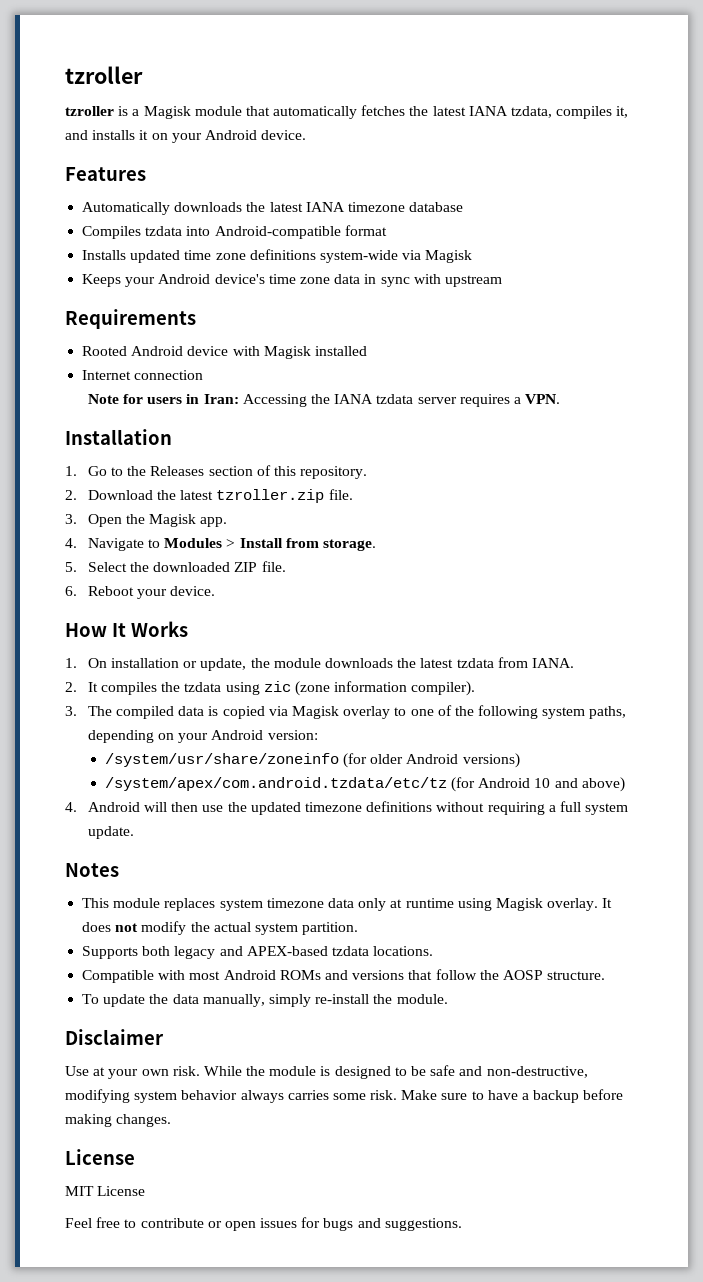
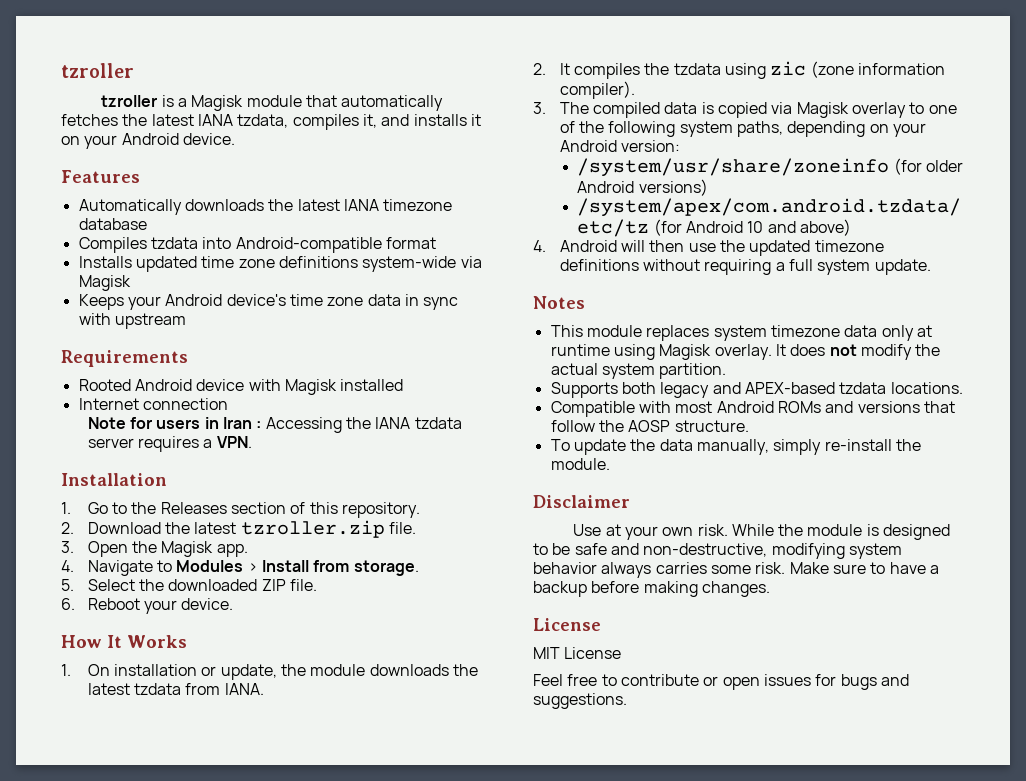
- Note for users in Iran: Accessing the IANA tzdata server requires a VPN.
+ Note for users in Iran : Accessing the IANA tzdata server requires a VPN.

